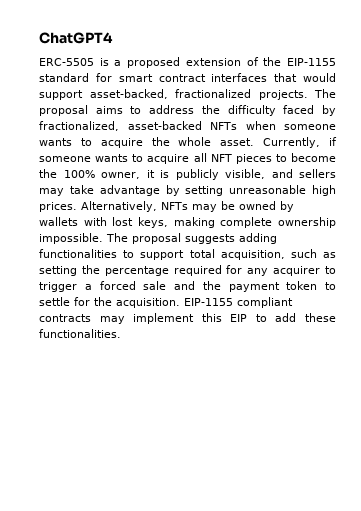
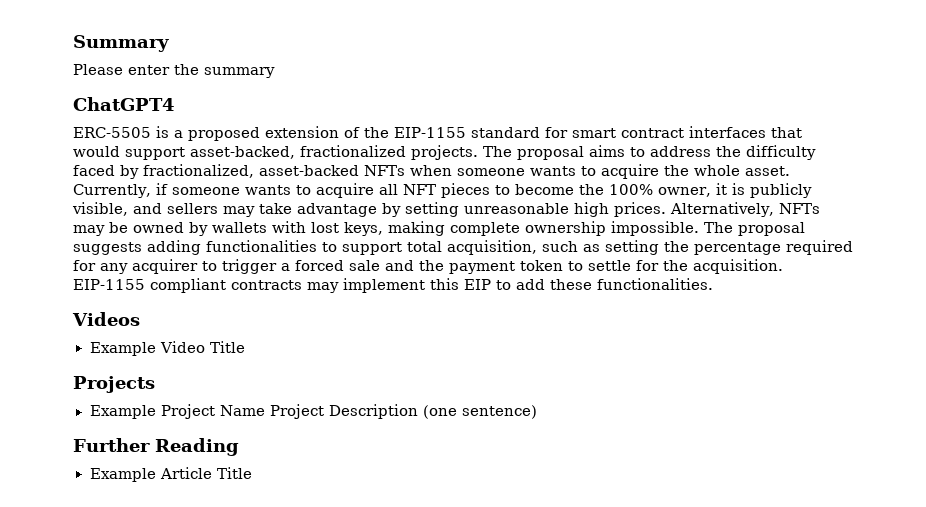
+ Summary
+ Please enter the summary
+ Videos
+ Example Video Title
+ Projects
+ Example Project Name Project Description (one sentence)
+ Further Reading
+ Example Article Title

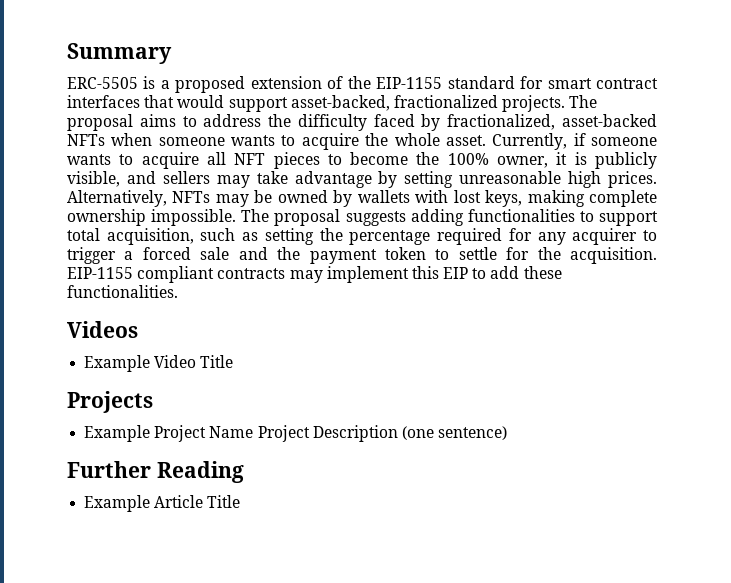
- Please enter the summary
- ChatGPT4

